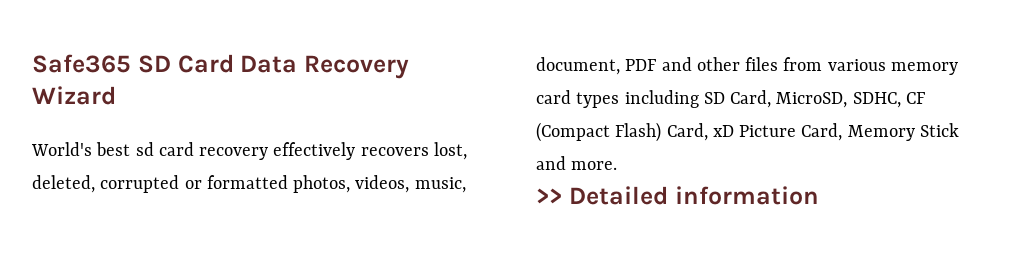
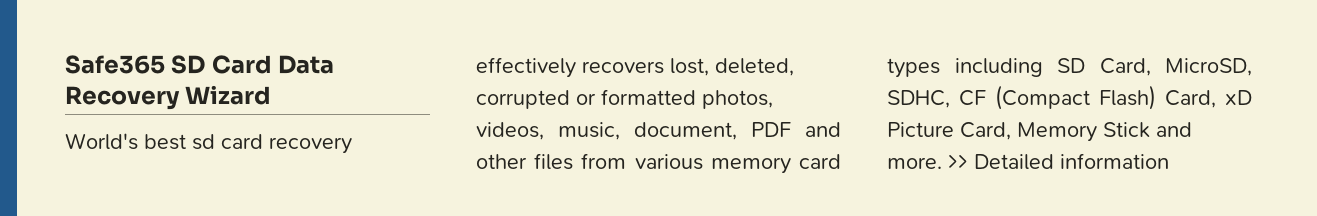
- World's best sd card recovery effectively recovers lost, deleted, corrupted or formatted photos, videos, music, document, PDF and other files from various memory card types including SD Card, MicroSD, SDHC, CF (Compact Flash) Card, xD Picture Card, Memory Stick and more.
- >> Detailed information
+ World's best sd card recovery effectively recovers lost, deleted, corrupted or formatted photos, videos, music, document, PDF and other files from various memory card types including SD Card, MicroSD, SDHC, CF (Compact Flash) Card, xD Picture Card, Memory Stick and more. >> Detailed information

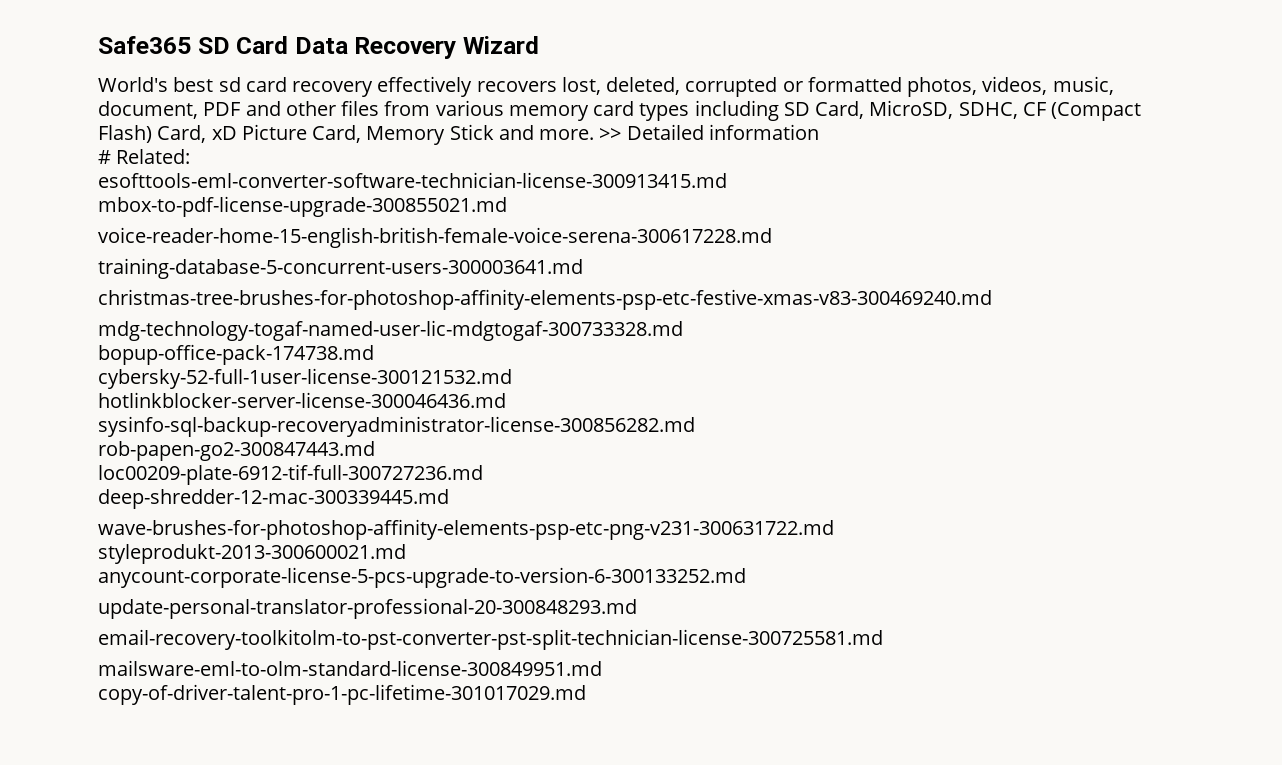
+ # Related:
+ esofttools-eml-converter-software-technician-license-300913415.md
+ mbox-to-pdf-license-upgrade-300855021.md
+ voice-reader-home-15-english-british-female-voice-serena-300617228.md
+ training-database-5-concurrent-users-300003641.md
+ christmas-tree-brushes-for-photoshop-affinity-elements-psp-etc-festive-xmas-v83-300469240.md
+ mdg-technology-togaf-named-user-lic-mdgtogaf-300733328.md
+ bopup-office-pack-174738.md
+ cybersky-52-full-1user-license-300121532.md
+ hotlinkblocker-server-license-300046436.md
+ sysinfo-sql-backup-recoveryadministrator-license-300856282.md
+ rob-papen-go2-300847443.md
+ loc00209-plate-6912-tif-full-300727236.md
+ deep-shredder-12-mac-300339445.md
+ wave-brushes-for-photoshop-affinity-elements-psp-etc-png-v231-300631722.md
+ styleprodukt-2013-300600021.md
+ anycount-corporate-license-5-pcs-upgrade-to-version-6-300133252.md
+ update-personal-translator-professional-20-300848293.md
+ email-recovery-toolkitolm-to-pst-converter-pst-split-technician-license-300725581.md
+ mailsware-eml-to-olm-standard-license-300849951.md
+ copy-of-driver-talent-pro-1-pc-lifetime-301017029.md

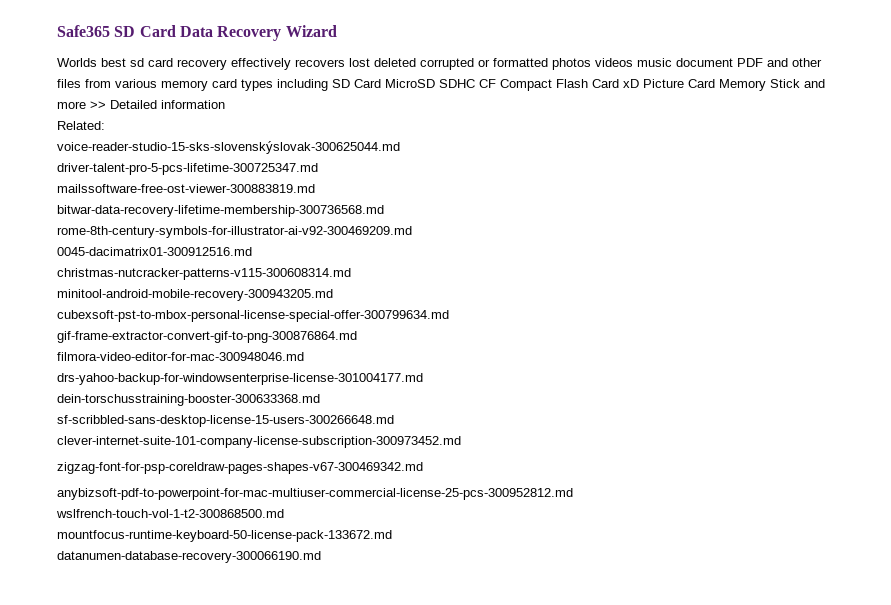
- World's best sd card recovery effectively recovers lost, deleted, corrupted or formatted photos, videos, music, document, PDF and other files from various memory card types including SD Card, MicroSD, SDHC, CF (Compact Flash) Card, xD Picture Card, Memory Stick and more. >> Detailed information
+ Worlds best sd card recovery effectively recovers lost deleted corrupted or formatted photos videos music document PDF and other files from various memory card types including SD Card MicroSD SDHC CF Compact Flash Card xD Picture Card Memory Stick and more >> Detailed information
- # Related:
+ Related:
- esofttools-eml-converter-software-technician-license-300913415.md
- mbox-to-pdf-license-upgrade-300855021.md
- voice-reader-home-15-english-british-female-voice-serena-300617228.md
- training-database-5-concurrent-users-300003641.md
- christmas-tree-brushes-for-photoshop-affinity-elements-psp-etc-festive-xmas-v83-300469240.md
- mdg-technology-togaf-named-user-lic-mdgtogaf-300733328.md
- bopup-office-pack-174738.md
- cybersky-52-full-1user-license-300121532.md
- hotlinkblocker-server-license-300046436.md
- sysinfo-sql-backup-recoveryadministrator-license-300856282.md
- rob-papen-go2-300847443.md
- loc00209-plate-6912-tif-full-300727236.md
- deep-shredder-12-mac-300339445.md
- wave-brushes-for-photoshop-affinity-elements-psp-etc-png-v231-300631722.md
- styleprodukt-2013-300600021.md
- anycount-corporate-license-5-pcs-upgrade-to-version-6-300133252.md
- update-personal-translator-professional-20-300848293.md
- email-recovery-toolkitolm-to-pst-converter-pst-split-technician-license-300725581.md
- mailsware-eml-to-olm-standard-license-300849951.md
- copy-of-driver-talent-pro-1-pc-lifetime-301017029.md
+ voice-reader-studio-15-sks-slovenskýslovak-300625044.md
+ driver-talent-pro-5-pcs-lifetime-300725347.md
+ mailssoftware-free-ost-viewer-300883819.md
+ bitwar-data-recovery-lifetime-membership-300736568.md
+ rome-8th-century-symbols-for-illustrator-ai-v92-300469209.md
+ 0045-dacimatrix01-300912516.md
+ christmas-nutcracker-patterns-v115-300608314.md
+ minitool-android-mobile-recovery-300943205.md
+ cubexsoft-pst-to-mbox-personal-license-special-offer-300799634.md
+ gif-frame-extractor-convert-gif-to-png-300876864.md
+ filmora-video-editor-for-mac-300948046.md
+ drs-yahoo-backup-for-windowsenterprise-license-301004177.md
+ dein-torschusstraining-booster-300633368.md
+ sf-scribbled-sans-desktop-license-15-users-300266648.md
+ clever-internet-suite-101-company-license-subscription-300973452.md
+ zigzag-font-for-psp-coreldraw-pages-shapes-v67-300469342.md
+ anybizsoft-pdf-to-powerpoint-for-mac-multiuser-commercial-license-25-pcs-300952812.md
+ wslfrench-touch-vol-1-t2-300868500.md
+ mountfocus-runtime-keyboard-50-license-pack-133672.md
+ datanumen-database-recovery-300066190.md

